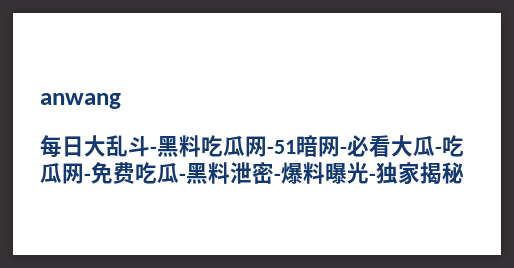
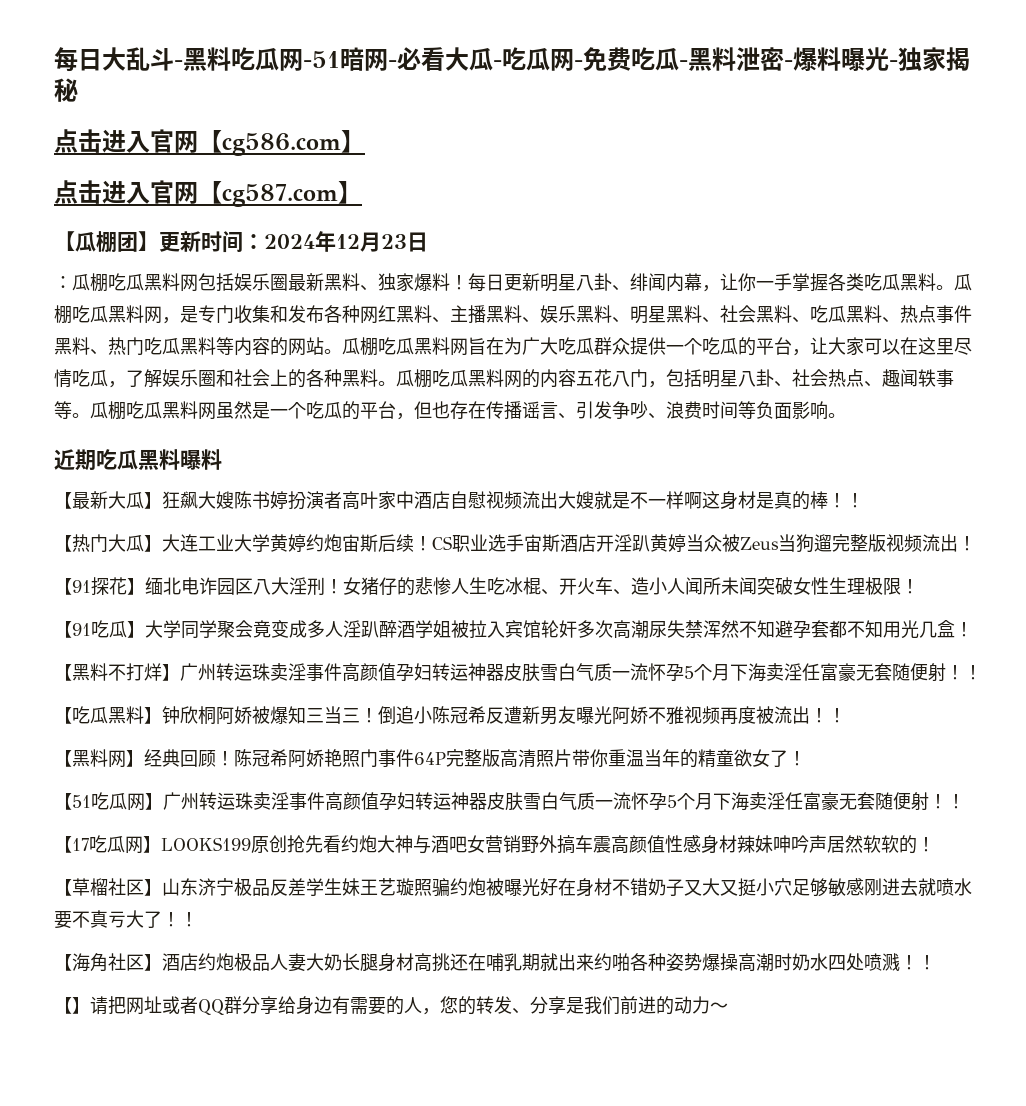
- anwang
+ 点击进入官网【cg586.com】
+ 点击进入官网【cg587.com】
+ 【瓜棚团】更新时间：2024年12月23日
+ ：瓜棚吃瓜黑料网包括娱乐圈最新黑料、独家爆料！每日更新明星八卦、绯闻内幕，让你一手掌握各类吃瓜黑料。瓜棚吃瓜黑料网，是专门收集和发布各种网红黑料、主播黑料、娱乐黑料、明星黑料、社会黑料、吃瓜黑料、热点事件黑料、热门吃瓜黑料等内容的网站。瓜棚吃瓜黑料网旨在为广大吃瓜群众提供一个吃瓜的平台，让大家可以在这里尽情吃瓜，了解娱乐圈和社会上的各种黑料。瓜棚吃瓜黑料网的内容五花八门，包括明星八卦、社会热点、趣闻轶事等。瓜棚吃瓜黑料网虽然是一个吃瓜的平台，但也存在传播谣言、引发争吵、浪费时间等负面影响。
+ 近期吃瓜黑料曝料
+ 【最新大瓜】狂飙大嫂陈书婷扮演者高叶家中酒店自慰视频流出大嫂就是不一样啊这身材是真的棒！！
+ 【热门大瓜】大连工业大学黄婷约炮宙斯后续！CS职业选手宙斯酒店开淫趴黄婷当众被Zeus当狗遛完整版视频流出！
+ 【91探花】缅北电诈园区八大淫刑！女猪仔的悲惨人生吃冰棍、开火车、造小人闻所未闻突破女性生理极限！
+ 【91吃瓜】大学同学聚会竟变成多人淫趴醉酒学姐被拉入宾馆轮奸多次高潮尿失禁浑然不知避孕套都不知用光几盒！
+ 【黑料不打烊】广州转运珠卖淫事件高颜值孕妇转运神器皮肤雪白气质一流怀孕5个月下海卖淫任富豪无套随便射！！
+ 【吃瓜黑料】钟欣桐阿娇被爆知三当三！倒追小陈冠希反遭新男友曝光阿娇不雅视频再度被流出！！
+ 【黑料网】经典回顾！陈冠希阿娇艳照门事件64P完整版高清照片带你重温当年的精童欲女了！
+ 【51吃瓜网】广州转运珠卖淫事件高颜值孕妇转运神器皮肤雪白气质一流怀孕5个月下海卖淫任富豪无套随便射！！
+ 【17吃瓜网】LOOKS199原创抢先看约炮大神与酒吧女营销野外搞车震高颜值性感身材辣妹呻吟声居然软软的！
+ 【草榴社区】山东济宁极品反差学生妹王艺璇照骗约炮被曝光好在身材不错奶子又大又挺小穴足够敏感刚进去就喷水要不真亏大了！！
+ 【海角社区】酒店约炮极品人妻大奶长腿身材高挑还在哺乳期就出来约啪各种姿势爆操高潮时奶水四处喷溅！！
+ 【】请把网址或者QQ群分享给身边有需要的人，您的转发、分享是我们前进的动力～

